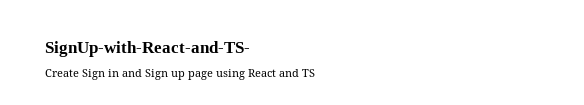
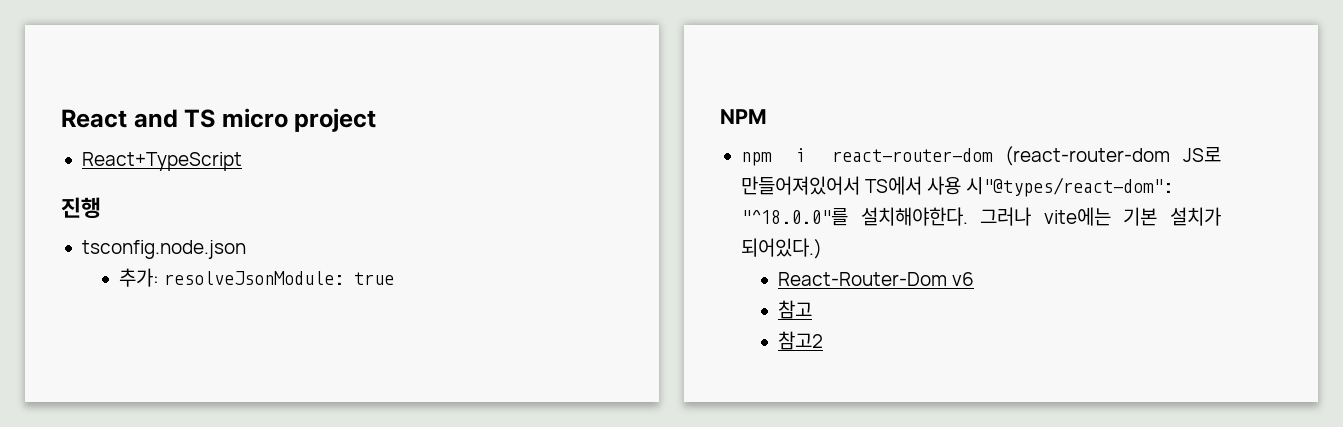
- SignUp-with-React-and-TS-
- Create Sign in and Sign up page using React and TS
+ React and TS micro project
+ React+TypeScript
+ 진행
+ tsconfig.node.json
+ 추가: resolveJsonModule: true
+ NPM
+ npm i react-router-dom (react-router-dom JS로 만들어져있어서 TS에서 사용 시"@types/react-dom": "^18.0.0"를 설치해야한다. 그러나 vite에는 기본 설치가 되어있다.)
+ React-Router-Dom v6
+ 참고
+ 참고2

